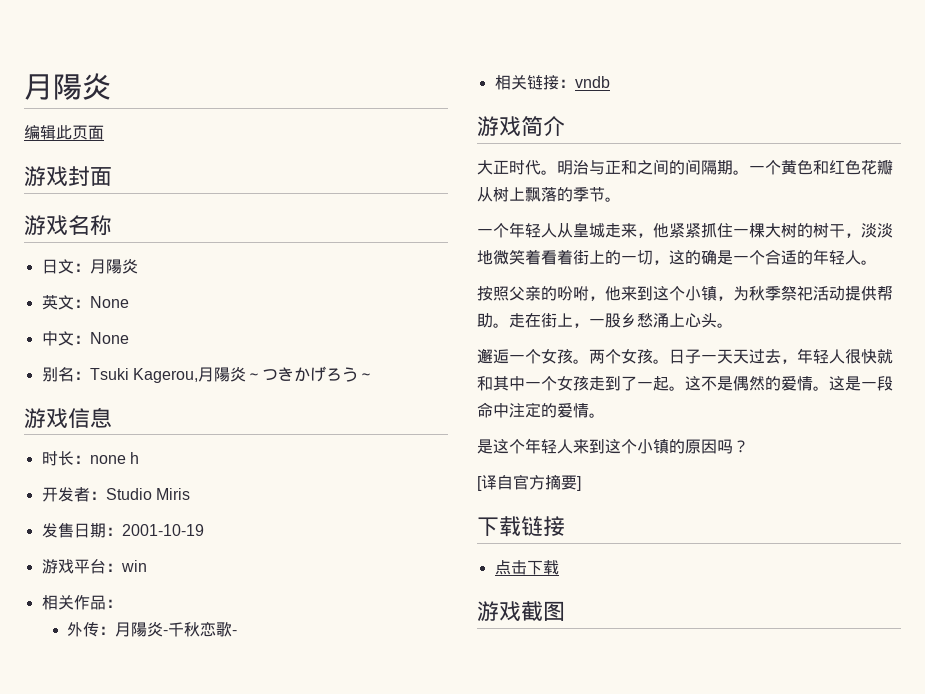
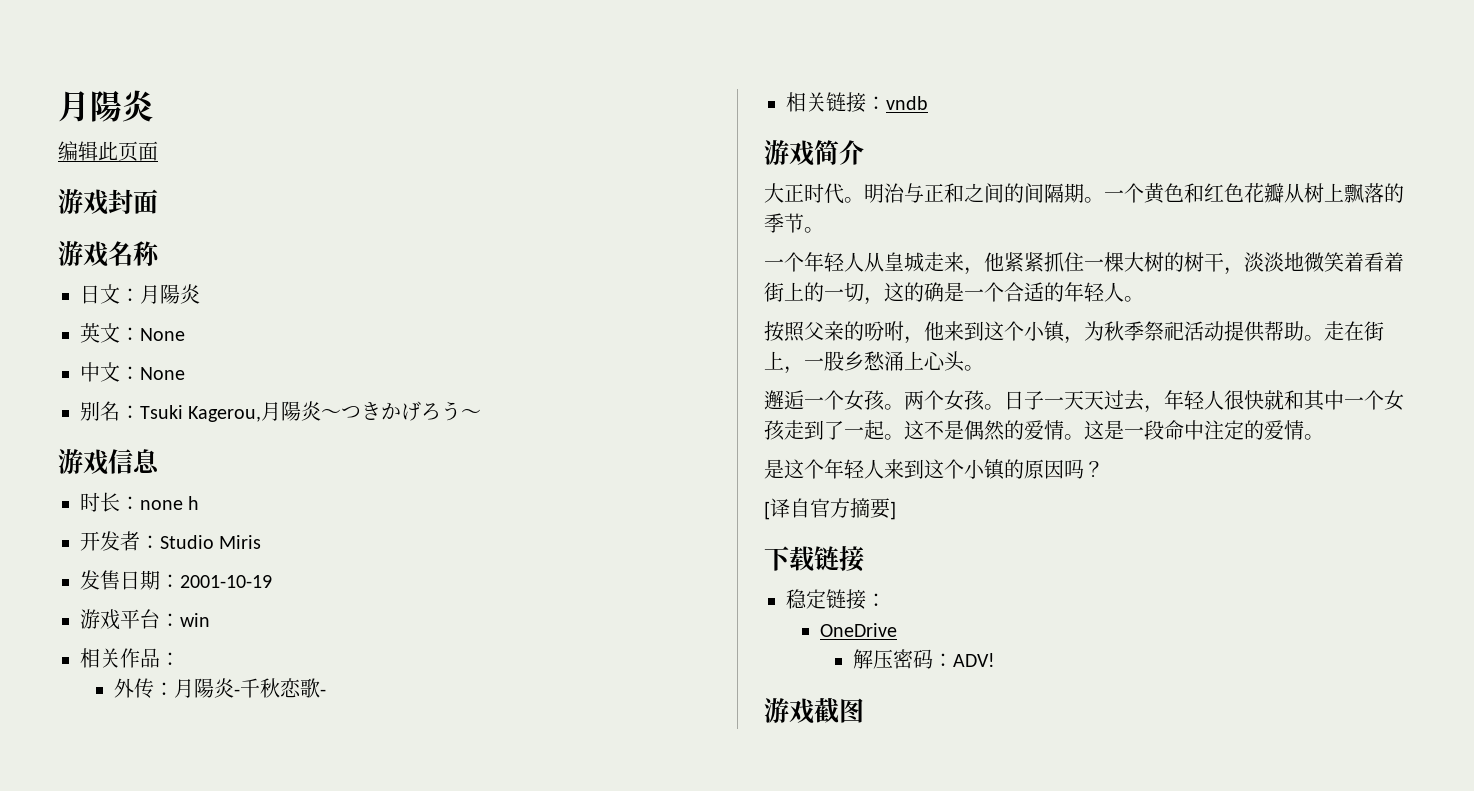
- 点击下载
+ 稳定链接：
+ OneDrive
+ 解压密码：ADV!

